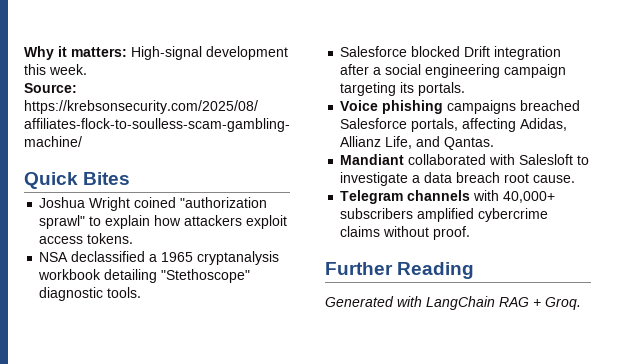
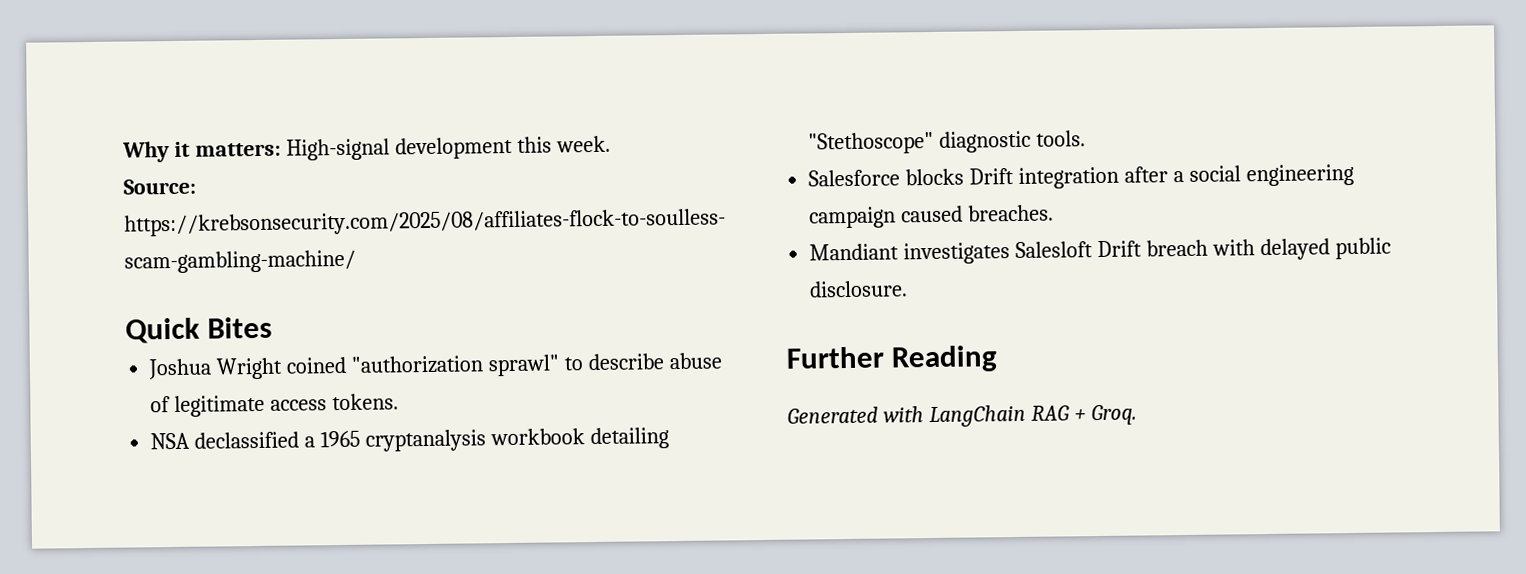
- Joshua Wright coined "authorization sprawl" to explain how attackers exploit access tokens.
+ Joshua Wright coined "authorization sprawl" to describe abuse of legitimate access tokens.
- Salesforce blocked Drift integration after a social engineering campaign targeting its portals.
- Voice phishing campaigns breached Salesforce portals, affecting Adidas, Allianz Life, and Qantas.
- Mandiant collaborated with Salesloft to investigate a data breach root cause.
- Telegram channels with 40,000+ subscribers amplified cybercrime claims without proof.
+ Salesforce blocks Drift integration after a social engineering campaign caused breaches.
+ Mandiant investigates Salesloft Drift breach with delayed public disclosure.

